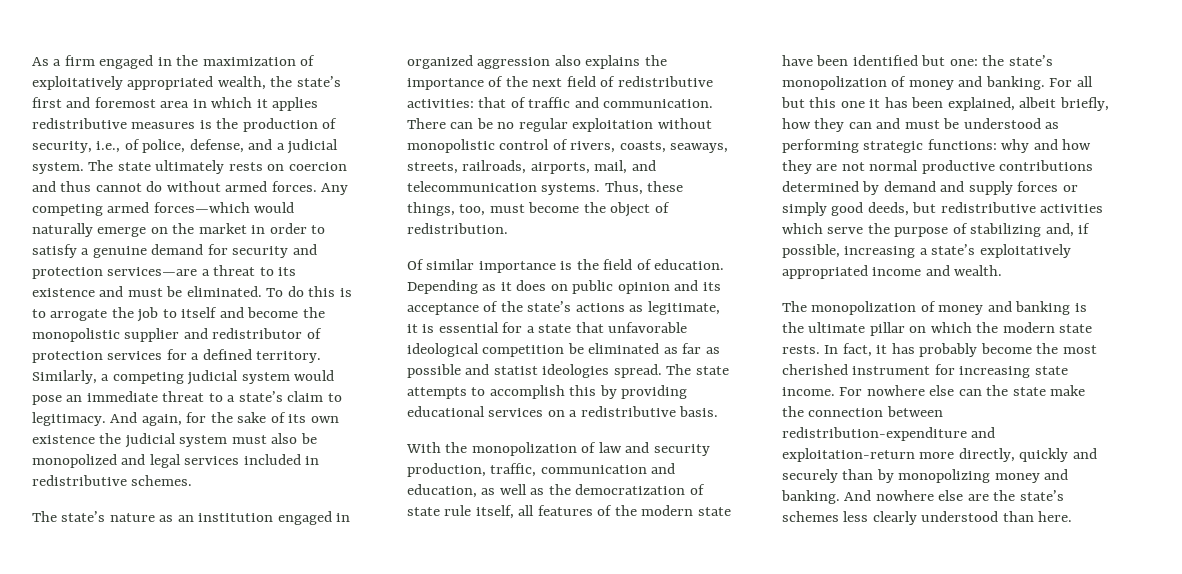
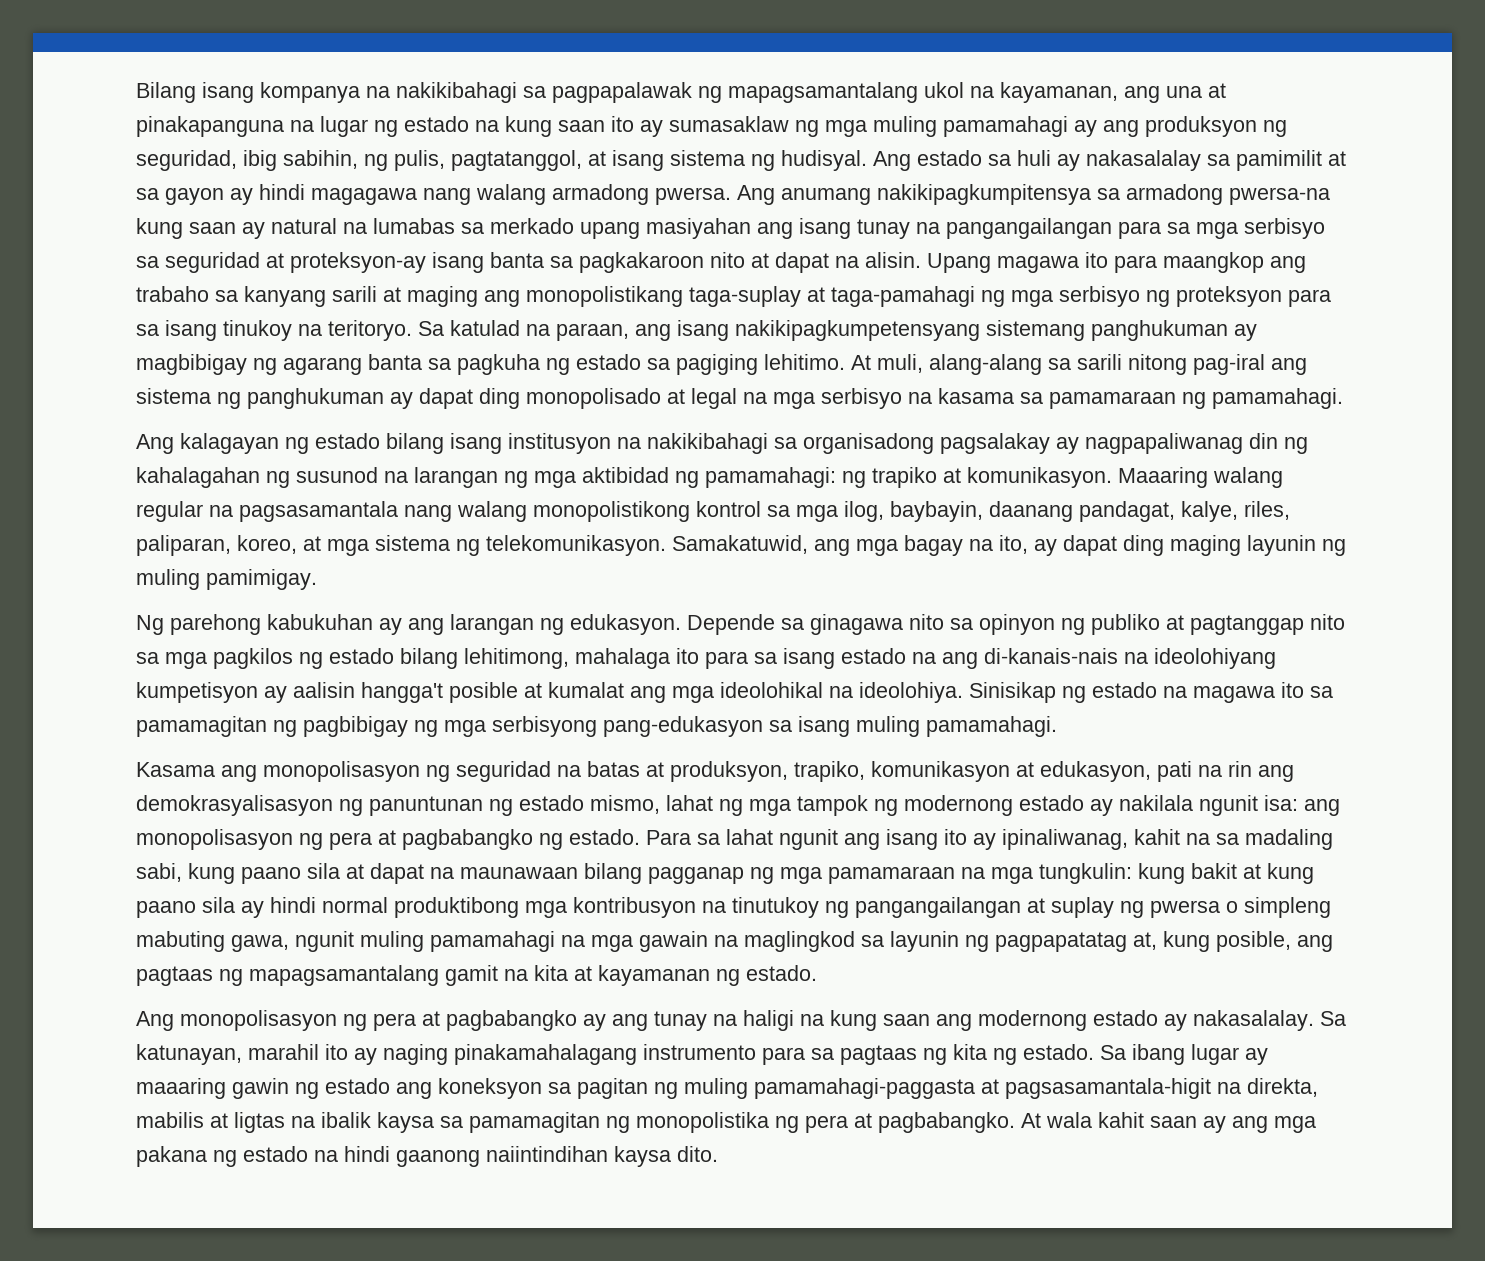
- As a firm engaged in the maximization of exploitatively appropriated wealth, the state’s first and foremost area in which it applies redistributive measures is the production of security, i.e., of police, defense, and a judicial system. The state ultimately rests on coercion and thus cannot do without armed forces. Any competing armed forces—which would naturally emerge on the market in order to satisfy a genuine demand for security and protection services—are a threat to its existence and must be eliminated. To do this is to arrogate the job to itself and become the monopolistic supplier and redistributor of protection services for a defined territory. Similarly, a competing judicial system would pose an immediate threat to a state’s claim to legitimacy. And again, for the sake of its own existence the judicial system must also be monopolized and legal services included in redistributive schemes.
- The state’s nature as an institution engaged in organized aggression also explains the importance of the next field of redistributive activities: that of traffic and communication. There can be no regular exploitation without monopolistic control of rivers, coasts, seaways, streets, railroads, airports, mail, and telecommunication systems. Thus, these things, too, must become the object of redistribution.
- Of similar importance is the field of education. Depending as it does on public opinion and its acceptance of the state’s actions as legitimate, it is essential for a state that unfavorable ideological competition be eliminated as far as possible and statist ideologies spread. The state attempts to accomplish this by providing educational services on a redistributive basis.
- With the monopolization of law and security production, traffic, communication and education, as well as the democratization of state rule itself, all features of the modern state have been identified but one: the state’s monopolization of money and banking. For all but this one it has been explained, albeit briefly, how they can and must be understood as performing strategic functions: why and how they are not normal productive contributions determined by demand and supply forces or simply good deeds, but redistributive activities which serve the purpose of stabilizing and, if possible, increasing a state’s exploitatively appropriated income and wealth.
- The monopolization of money and banking is the ultimate pillar on which the modern state rests. In fact, it has probably become the most cherished instrument for increasing state income. For nowhere else can the state make the connection between redistribution-expenditure and exploitation-return more directly, quickly and securely than by monopolizing money and banking. And nowhere else are the state’s schemes less clearly understood than here.
+ Bilang isang kompanya na nakikibahagi sa pagpapalawak ng mapagsamantalang ukol na kayamanan, ang una at pinakapanguna na lugar ng estado na kung saan ito ay sumasaklaw ng mga muling pamamahagi ay ang produksyon ng seguridad, ibig sabihin, ng pulis, pagtatanggol, at isang sistema ng hudisyal. Ang estado sa huli ay nakasalalay sa pamimilit at sa gayon ay hindi magagawa nang walang armadong pwersa. Ang anumang nakikipagkumpitensya sa armadong pwersa-na kung saan ay natural na lumabas sa merkado upang masiyahan ang isang tunay na pangangailangan para sa mga serbisyo sa seguridad at proteksyon-ay isang banta sa pagkakaroon nito at dapat na alisin. Upang magawa ito para maangkop ang trabaho sa kanyang sarili at maging ang monopolistikang taga-suplay at taga-pamahagi ng mga serbisyo ng proteksyon para sa isang tinukoy na teritoryo. Sa katulad na paraan, ang isang nakikipagkumpetensyang sistemang panghukuman ay magbibigay ng agarang banta sa pagkuha ng estado sa pagiging lehitimo. At muli, alang-alang sa sarili nitong pag-iral ang sistema ng panghukuman ay dapat ding monopolisado at legal na mga serbisyo na kasama sa pamamaraan ng pamamahagi.
+ Ang kalagayan ng estado bilang isang institusyon na nakikibahagi sa organisadong pagsalakay ay nagpapaliwanag din ng kahalagahan ng susunod na larangan ng mga aktibidad ng pamamahagi: ng trapiko at komunikasyon. Maaaring walang regular na pagsasamantala nang walang monopolistikong kontrol sa mga ilog, baybayin, daanang pandagat, kalye, riles, paliparan, koreo, at mga sistema ng telekomunikasyon. Samakatuwid, ang mga bagay na ito, ay dapat ding maging layunin ng muling pamimigay.
+ Ng parehong kabukuhan ay ang larangan ng edukasyon. Depende sa ginagawa nito sa opinyon ng publiko at pagtanggap nito sa mga pagkilos ng estado bilang lehitimong, mahalaga ito para sa isang estado na ang di-kanais-nais na ideolohiyang kumpetisyon ay aalisin hangga't posible at kumalat ang mga ideolohikal na ideolohiya. Sinisikap ng estado na magawa ito sa pamamagitan ng pagbibigay ng mga serbisyong pang-edukasyon sa isang muling pamamahagi.
+ Kasama ang monopolisasyon ng seguridad na batas at produksyon, trapiko, komunikasyon at edukasyon, pati na rin ang demokrasyalisasyon ng panuntunan ng estado mismo, lahat ng mga tampok ng modernong estado ay nakilala ngunit isa: ang monopolisasyon ng pera at pagbabangko ng estado. Para sa lahat ngunit ang isang ito ay ipinaliwanag, kahit na sa madaling sabi, kung paano sila at dapat na maunawaan bilang pagganap ng mga pamamaraan na mga tungkulin: kung bakit at kung paano sila ay hindi normal produktibong mga kontribusyon na tinutukoy ng pangangailangan at suplay ng pwersa o simpleng mabuting gawa, ngunit muling pamamahagi na mga gawain na maglingkod sa layunin ng pagpapatatag at, kung posible, ang pagtaas ng mapagsamantalang gamit na kita at kayamanan ng estado.
+ Ang monopolisasyon ng pera at pagbabangko ay ang tunay na haligi na kung saan ang modernong estado ay nakasalalay. Sa katunayan, marahil ito ay naging pinakamahalagang instrumento para sa pagtaas ng kita ng estado. Sa ibang lugar ay maaaring gawin ng estado ang koneksyon sa pagitan ng muling pamamahagi-paggasta at pagsasamantala-higit na direkta, mabilis at ligtas na ibalik kaysa sa pamamagitan ng monopolistika ng pera at pagbabangko. At wala kahit saan ay ang mga pakana ng estado na hindi gaanong naiintindihan kaysa dito.

